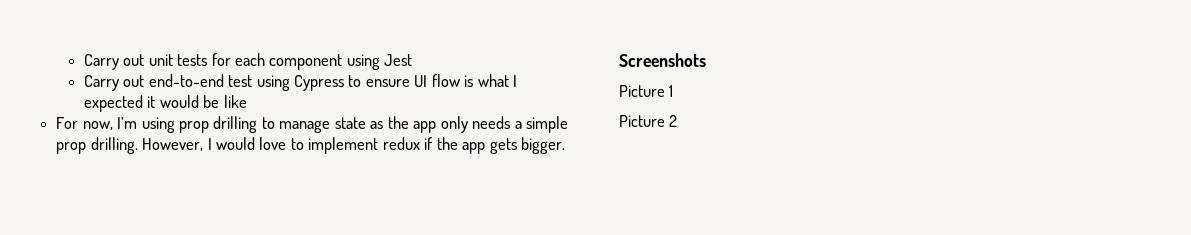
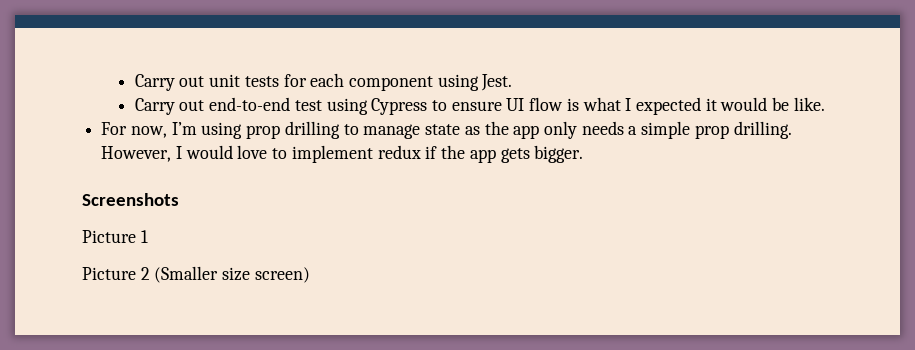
- Carry out unit tests for each component using Jest
+ Carry out unit tests for each component using Jest.
- Carry out end-to-end test using Cypress to ensure UI flow is what I expected it would be like
+ Carry out end-to-end test using Cypress to ensure UI flow is what I expected it would be like.
- Picture 2
+ Picture 2 (Smaller size screen)

